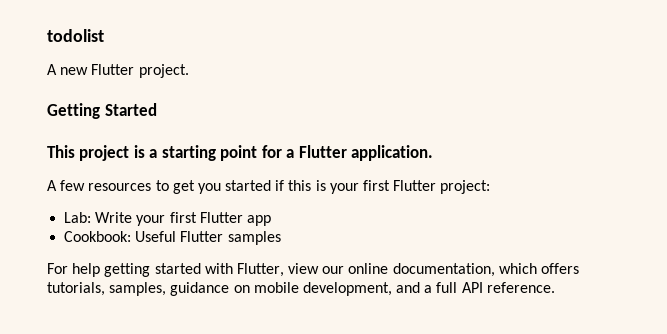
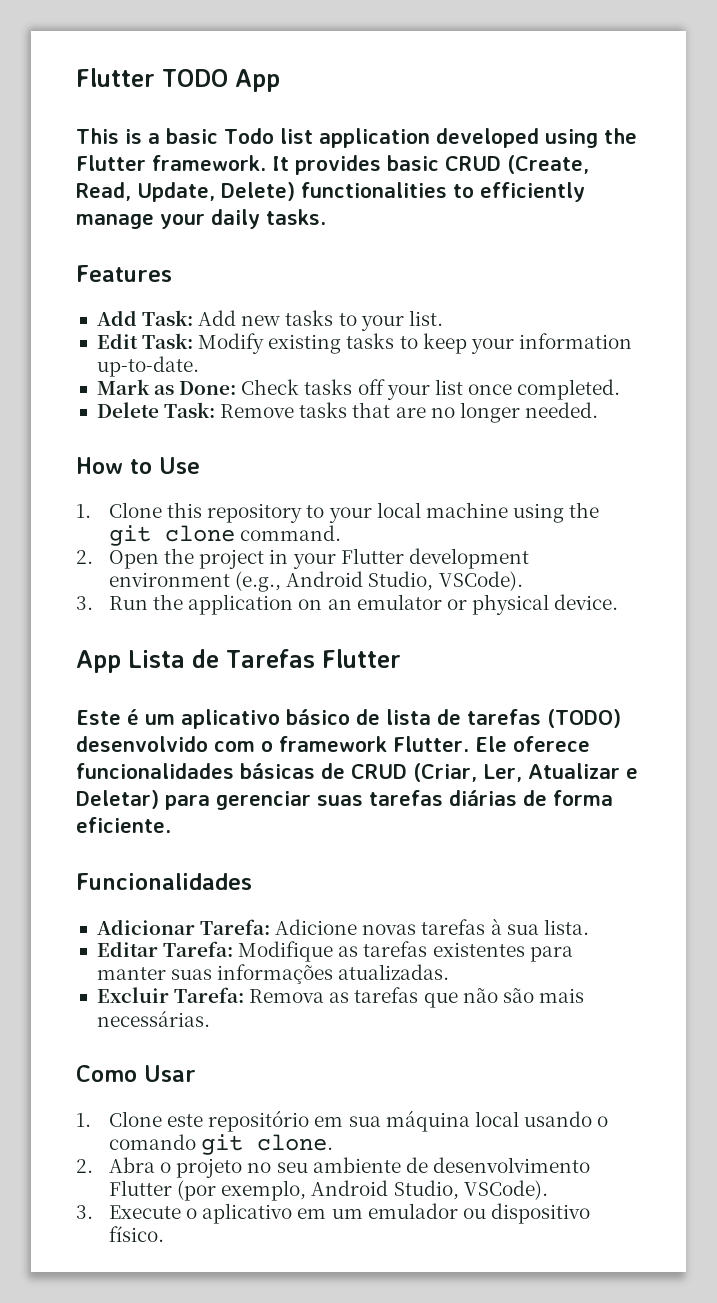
- todolist
- A new Flutter project.
- Getting Started
+ Flutter TODO App
- This project is a starting point for a Flutter application.
- A few resources to get you started if this is your first Flutter project:
- Lab: Write your first Flutter app
- Cookbook: Useful Flutter samples
- For help getting started with Flutter, view our online documentation, which offers tutorials, samples, guidance on mobile development, and a full API reference.
+ This is a basic Todo list application developed using the Flutter framework. It provides basic CRUD (Create, Read, Update, Delete) functionalities to efficiently manage your daily tasks.
+ Features
+ Add Task: Add new tasks to your list.
+ Edit Task: Modify existing tasks to keep your information up-to-date.
+ Mark as Done: Check tasks off your list once completed.
+ Delete Task: Remove tasks that are no longer needed.
+ How to Use
+ 1. Clone this repository to your local machine using the git clone command.
+ 2. Open the project in your Flutter development environment (e.g., Android Studio, VSCode).
+ 3. Run the application on an emulator or physical device.
+ App Lista de Tarefas Flutter
+ Este é um aplicativo básico de lista de tarefas (TODO) desenvolvido com o framework Flutter. Ele oferece funcionalidades básicas de CRUD (Criar, Ler, Atualizar e Deletar) para gerenciar suas tarefas diárias de forma eficiente.
+ Funcionalidades
+ Adicionar Tarefa: Adicione novas tarefas à sua lista.
+ Editar Tarefa: Modifique as tarefas existentes para manter suas informações atualizadas.
+ Excluir Tarefa: Remova as tarefas que não são mais necessárias.
+ Como Usar
+ 1. Clone este repositório em sua máquina local usando o comando git clone.
+ 2. Abra o projeto no seu ambiente de desenvolvimento Flutter (por exemplo, Android Studio, VSCode).
+ 3. Execute o aplicativo em um emulador ou dispositivo físico.

